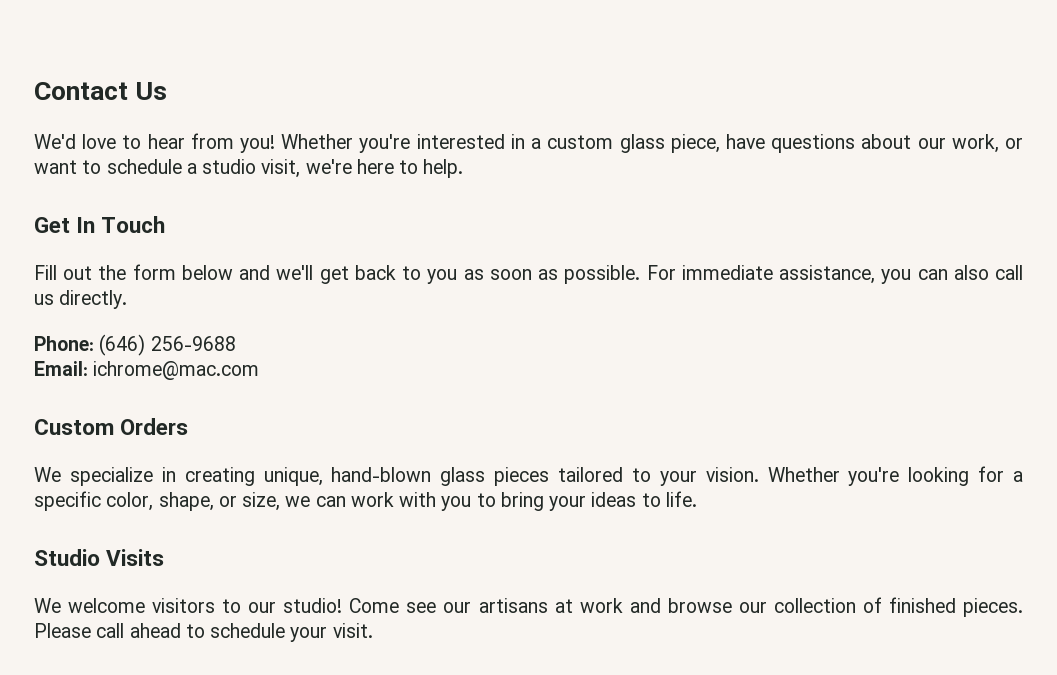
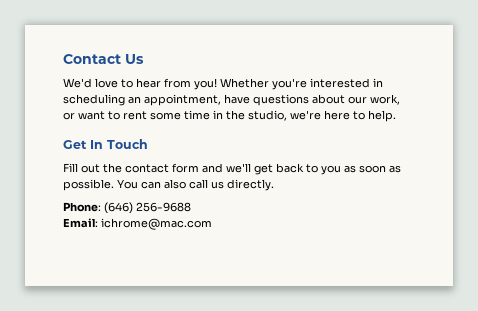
- Whether you're interested in a custom glass piece, have questions about our work, or want to schedule a studio visit, we're here to help.
+ Whether you're interested in scheduling an appointment, have questions about our work, or want to rent some time in the studio, we're here to help.
- Fill out the form below and we'll get back to you as soon as possible.
+ Fill out the contact form and we'll get back to you as soon as possible.
- For immediate assistance, you can also call us directly.
+ You can also call us directly.
- Custom Orders
- We specialize in creating unique, hand-blown glass pieces tailored to your vision. Whether you're looking for a specific color, shape, or size, we can work with you to bring your ideas to life.
- Studio Visits
- We welcome visitors to our studio! Come see our artisans at work and browse our collection of finished pieces. Please call ahead to schedule your visit.

